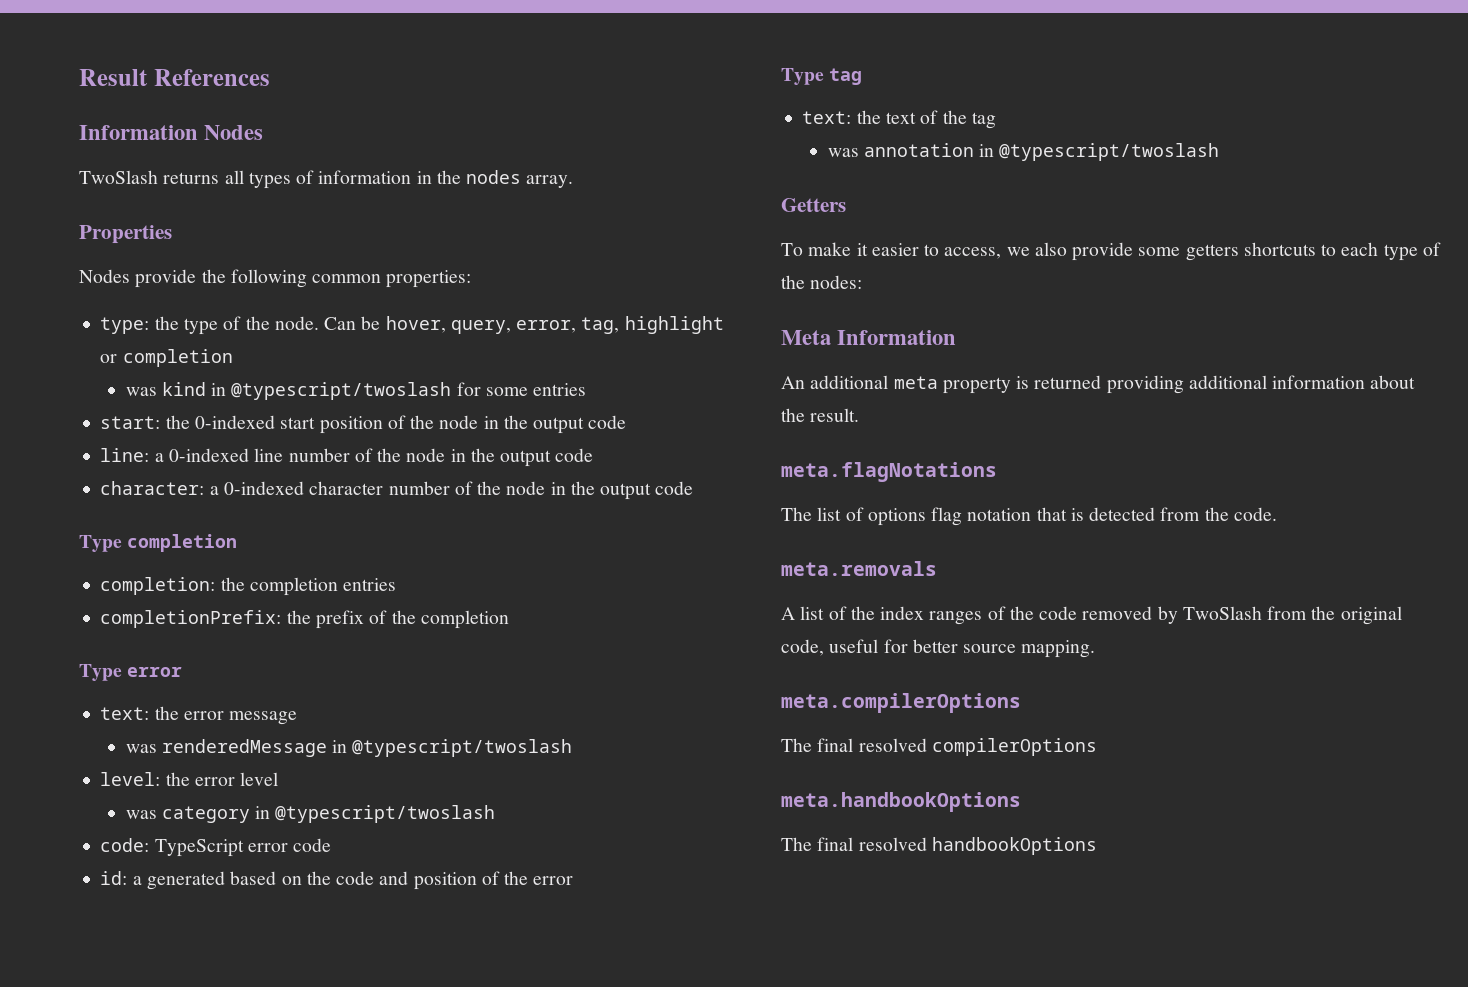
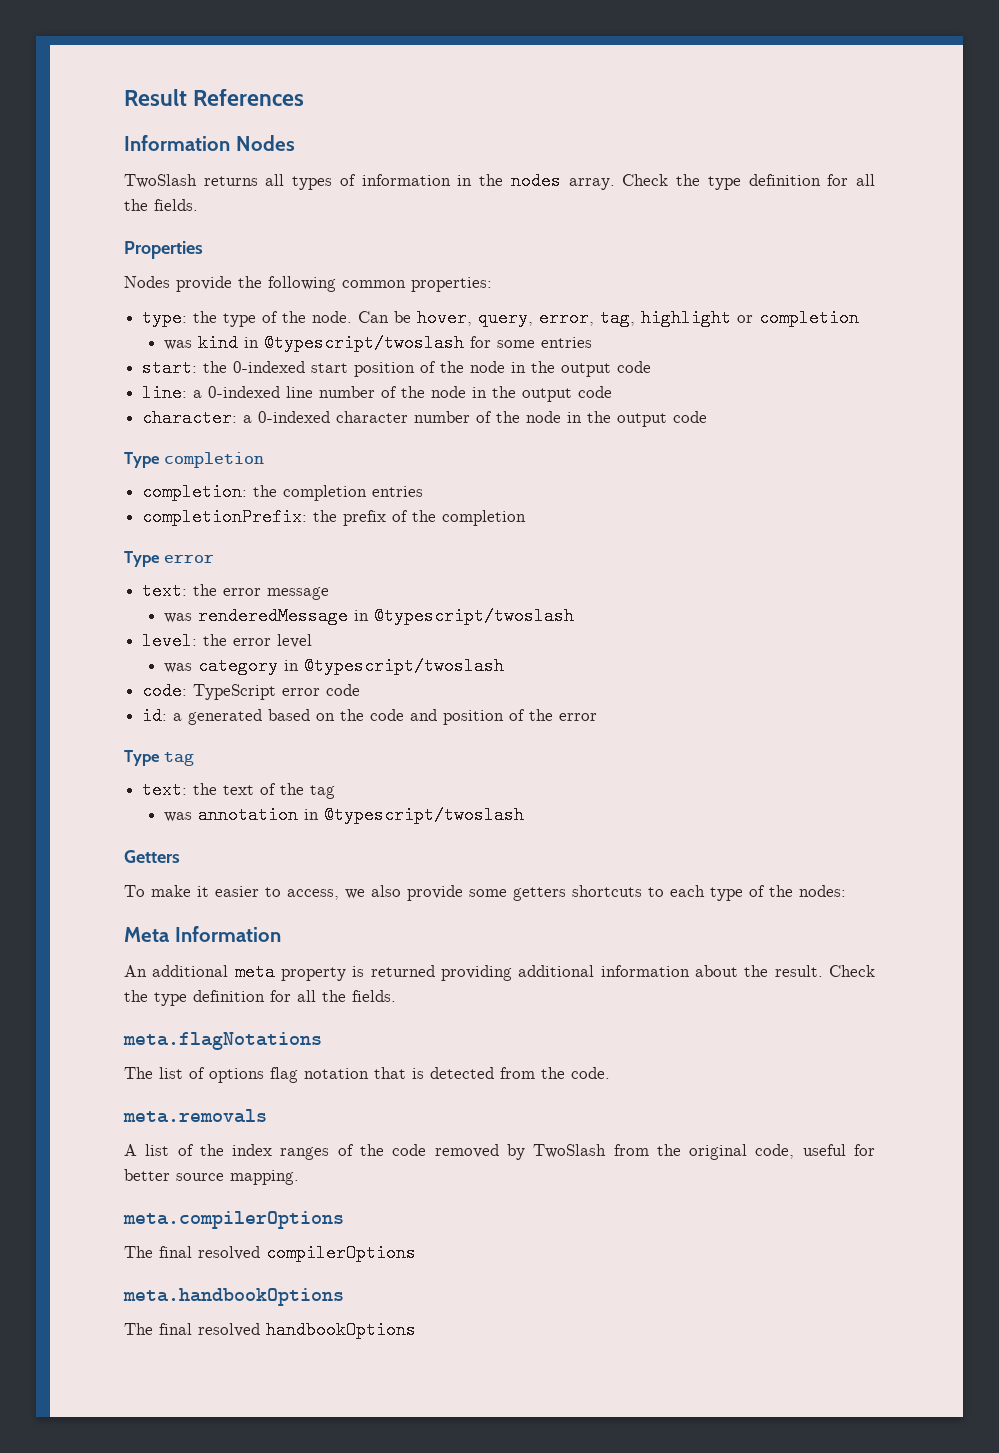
- TwoSlash returns all types of information in the nodes array.
+ TwoSlash returns all types of information in the nodes array. Check the type definition for all the fields.
- An additional meta property is returned providing additional information about the result.
+ An additional meta property is returned providing additional information about the result. Check the type definition for all the fields.

